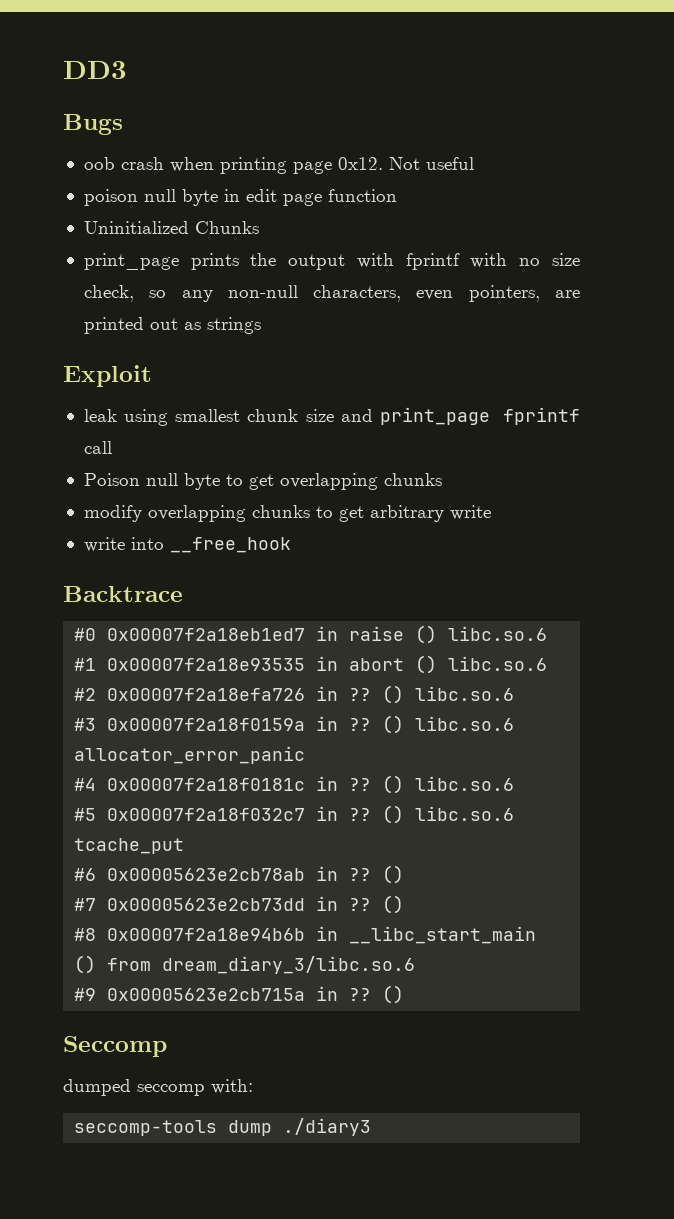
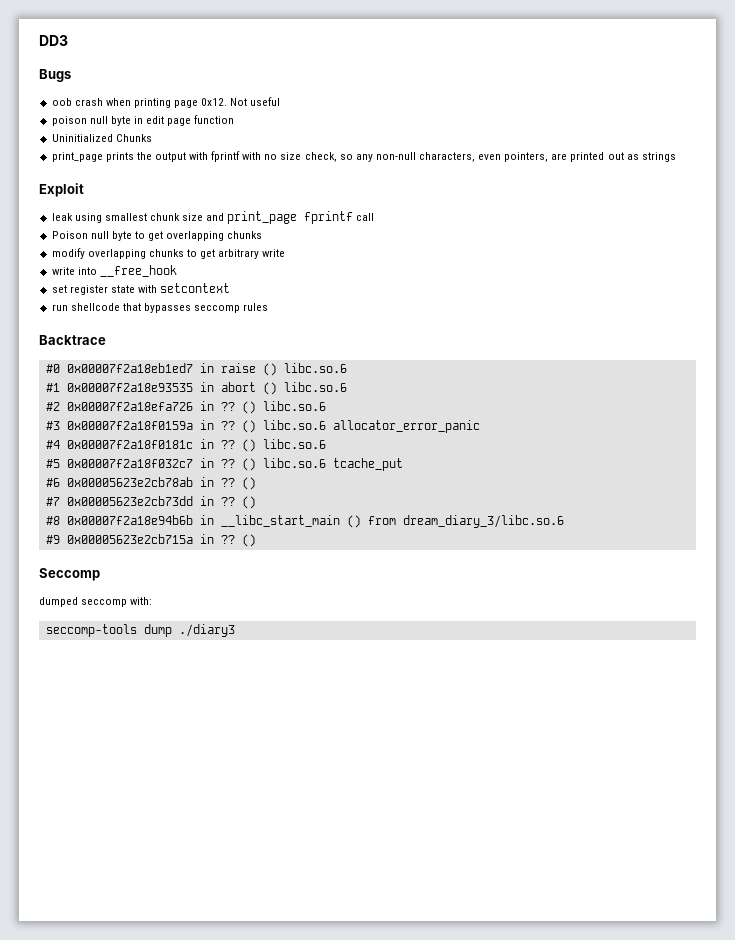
+ set register state with setcontext
+ run shellcode that bypasses seccomp rules

